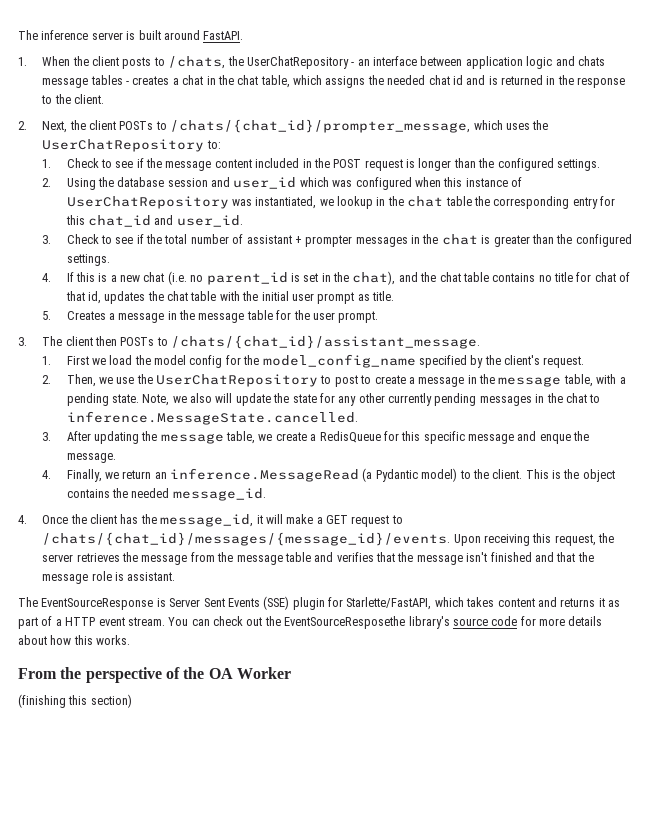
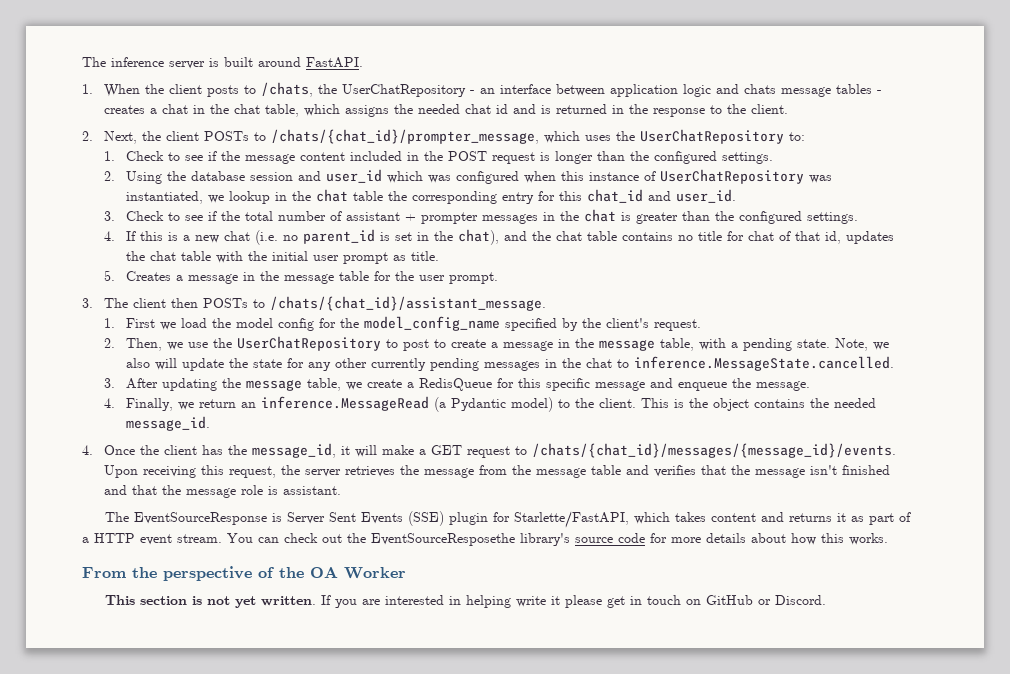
- 3. After updating the message table, we create a RedisQueue for this specific message and enque the message.
+ 3. After updating the message table, we create a RedisQueue for this specific message and enqueue the message.
- (finishing this section)
+ This section is not yet written. If you are interested in helping write it please get in touch on GitHub or Discord.

